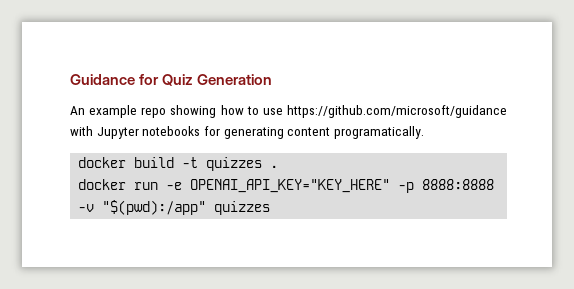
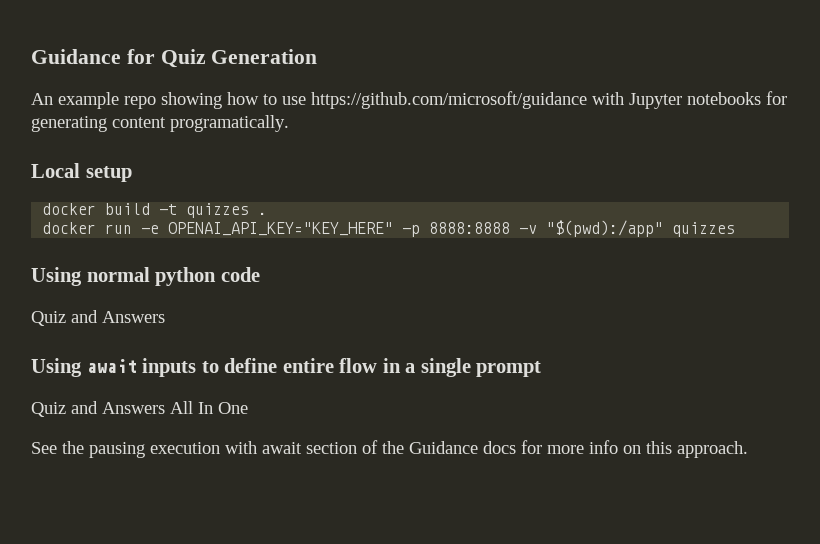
+ Local setup
+ Using normal python code
+ Quiz and Answers
+ Using await inputs to define entire flow in a single prompt
+ Quiz and Answers All In One
+ See the pausing execution with await section of the Guidance docs for more info on this approach.

